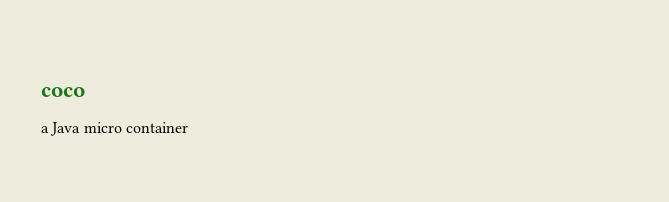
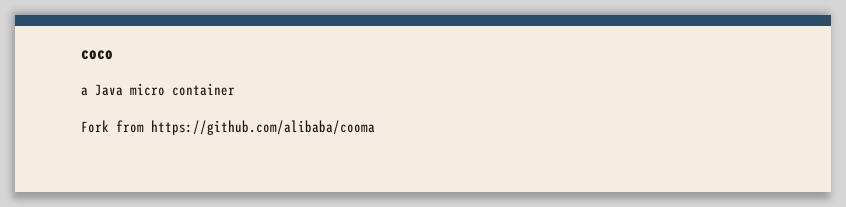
+ Fork from https://github.com/alibaba/cooma

